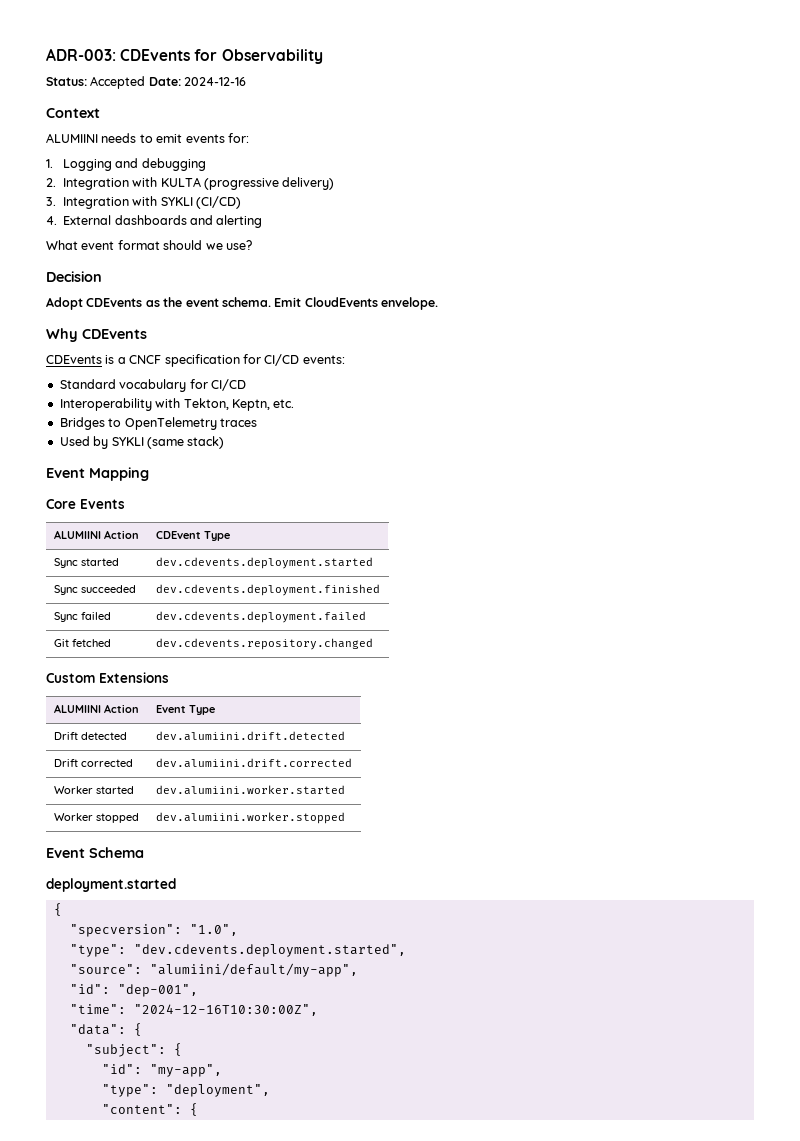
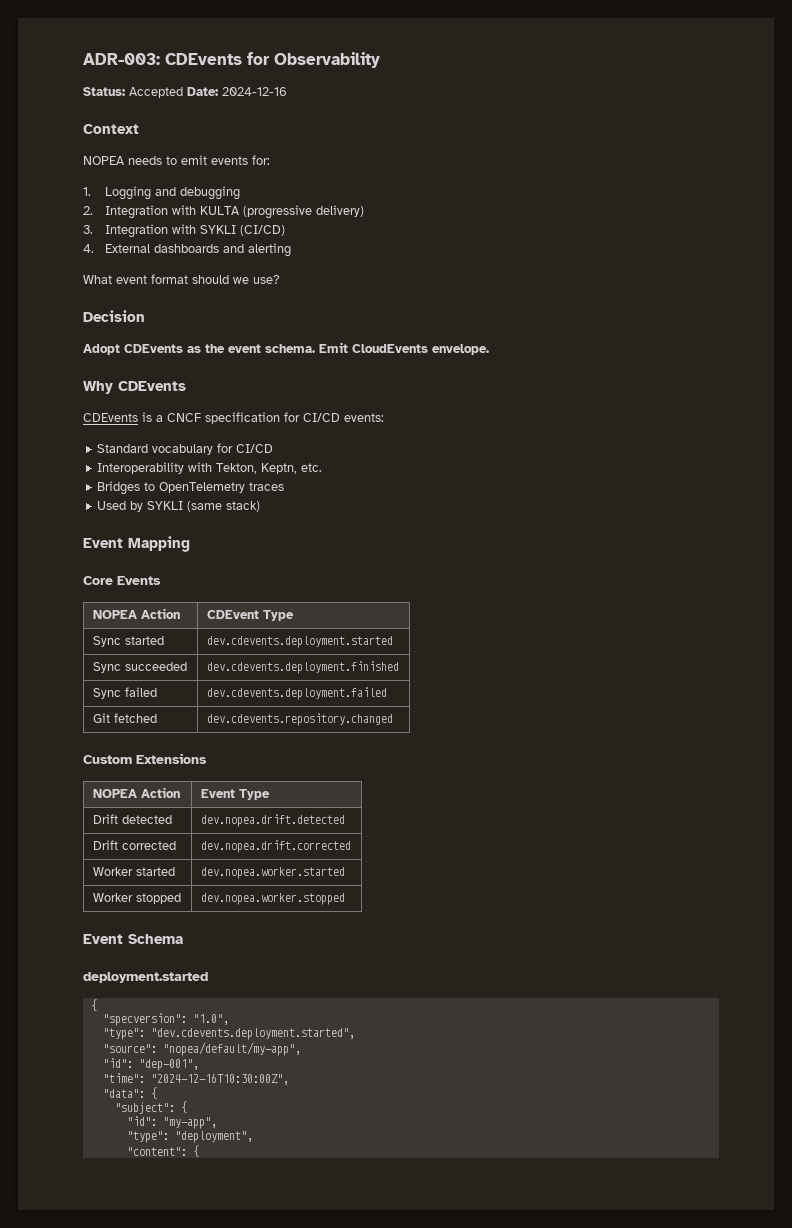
- ALUMIINI needs to emit events for:
+ NOPEA needs to emit events for:
- ALUMIINI Action | CDEvent Type
+ NOPEA Action | CDEvent Type
- ALUMIINI Action | Event Type
+ NOPEA Action | Event Type
- Drift detected | dev.alumiini.drift.detected
+ Drift detected | dev.nopea.drift.detected
- Drift corrected | dev.alumiini.drift.corrected
+ Drift corrected | dev.nopea.drift.corrected
- Worker started | dev.alumiini.worker.started
+ Worker started | dev.nopea.worker.started
- Worker stopped | dev.alumiini.worker.stopped
+ Worker stopped | dev.nopea.worker.stopped
- "source": "alumiini/default/my-app",
+ "source": "nopea/default/my-app",

